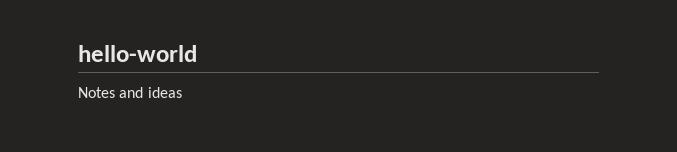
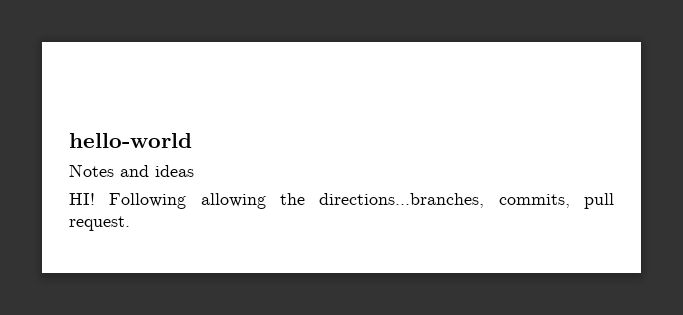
+ HI! Following allowing the directions...branches, commits, pull request.

